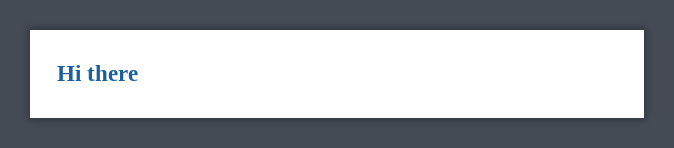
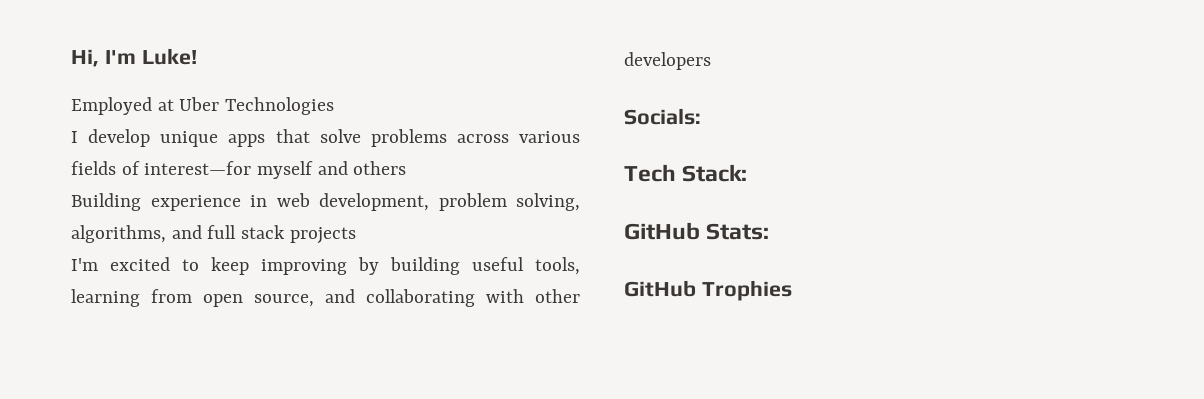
- Hi there
+ Hi, I'm Luke!
+ Employed at Uber Technologies
+ I develop unique apps that solve problems across various fields of interest—for myself and others
+ Building experience in web development, problem solving, algorithms, and full stack projects
+ I'm excited to keep improving by building useful tools, learning from open source, and collaborating with other developers
+ Socials:
+ Tech Stack:
+ GitHub Stats:
+ GitHub Trophies

